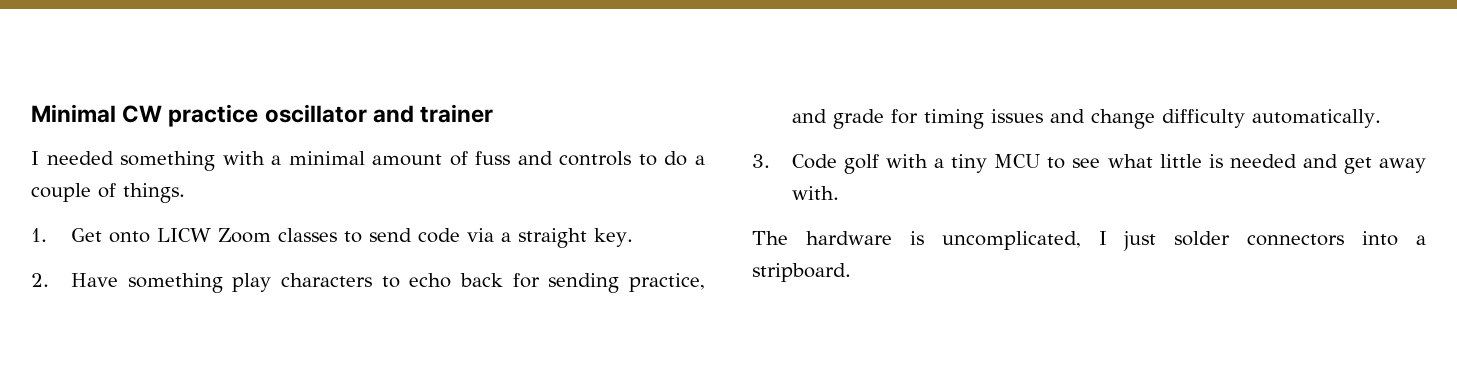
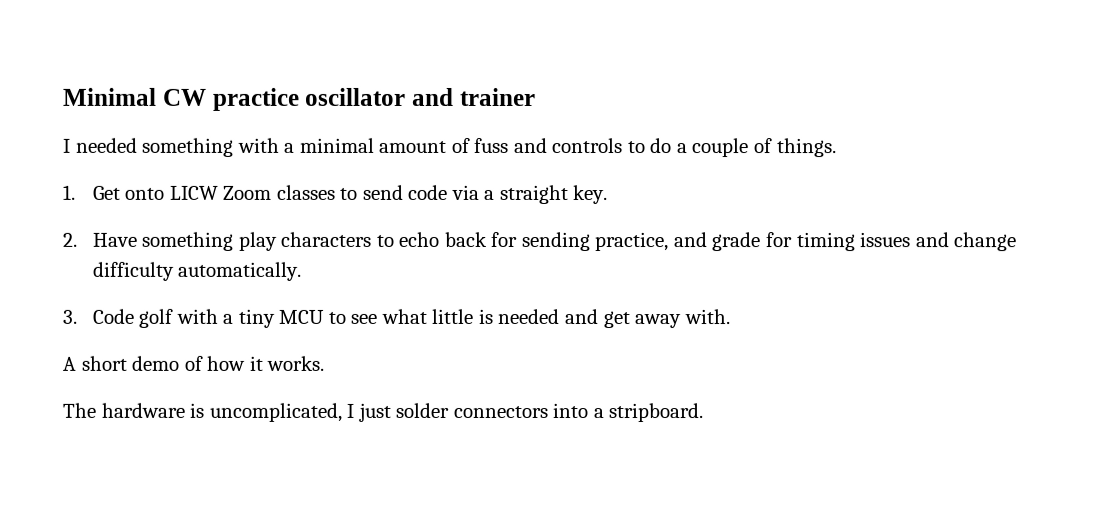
+ A short demo of how it works.

